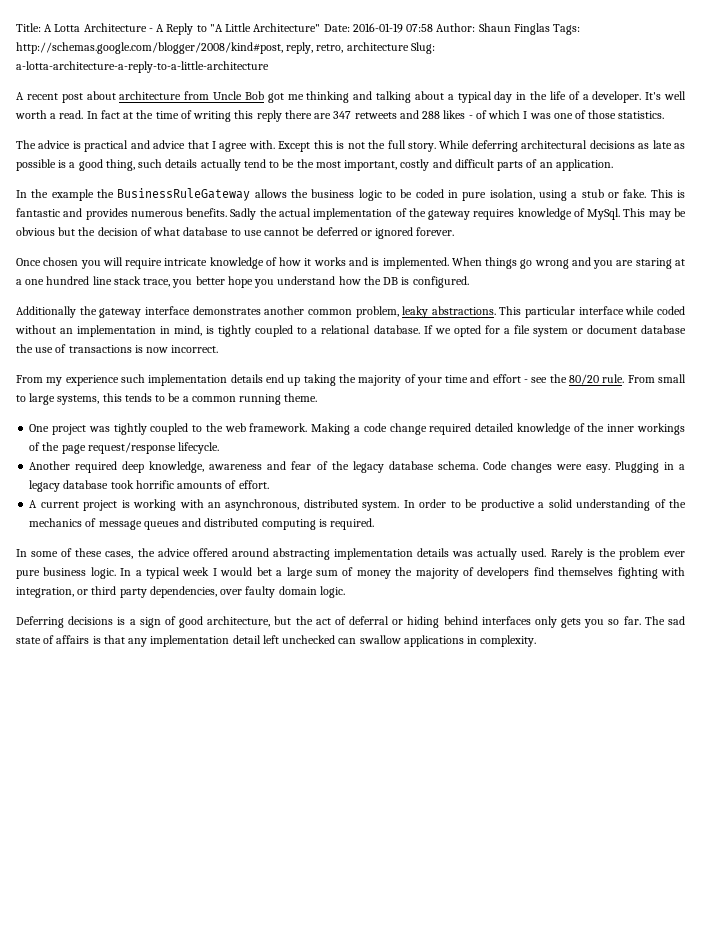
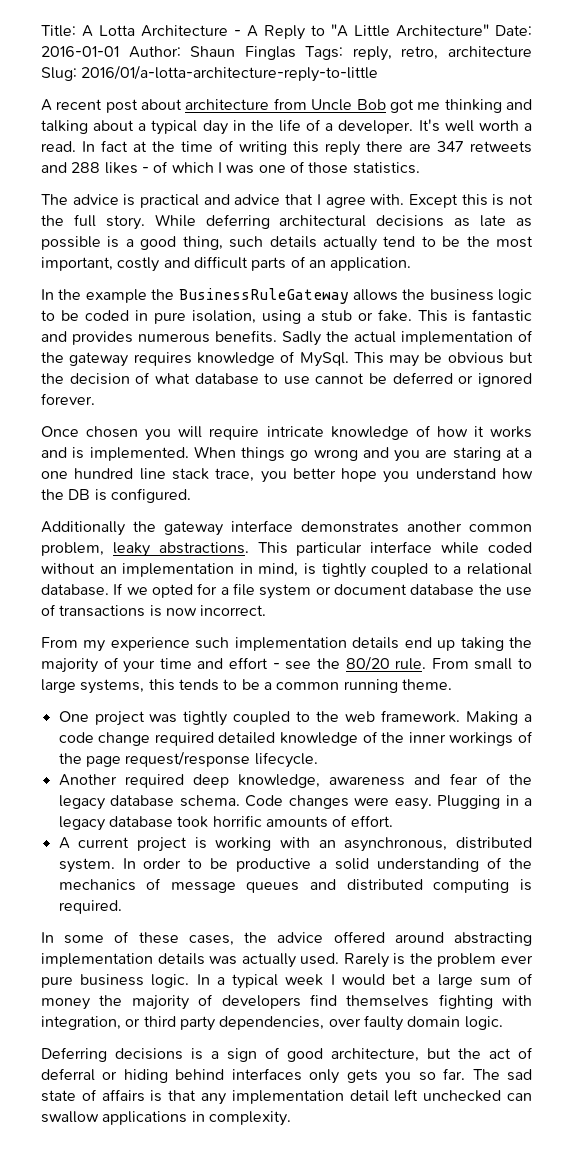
- Title: A Lotta Architecture - A Reply to "A Little Architecture" Date: 2016-01-19 07:58 Author: Shaun Finglas Tags: http://schemas.google.com/blogger/2008/kind#post, reply, retro, architecture Slug: a-lotta-architecture-a-reply-to-a-little-architecture
+ Title: A Lotta Architecture - A Reply to "A Little Architecture" Date: 2016-01-01 Author: Shaun Finglas Tags: reply, retro, architecture Slug: 2016/01/a-lotta-architecture-reply-to-little

